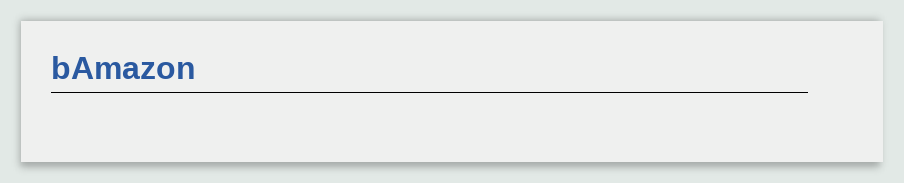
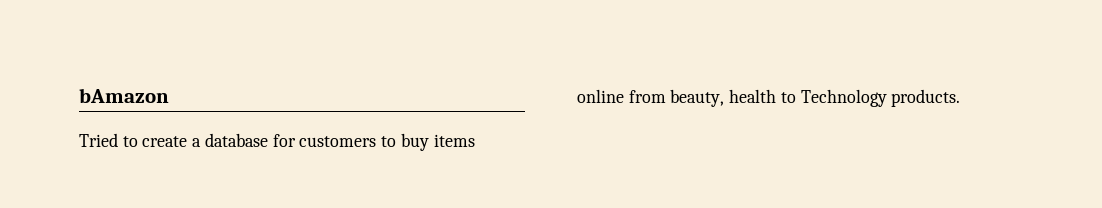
+ Tried to create a database for customers to buy items online from beauty, health to Technology products.

